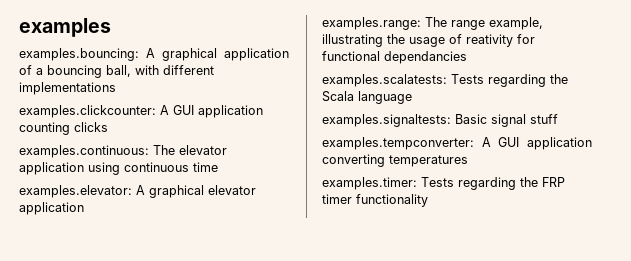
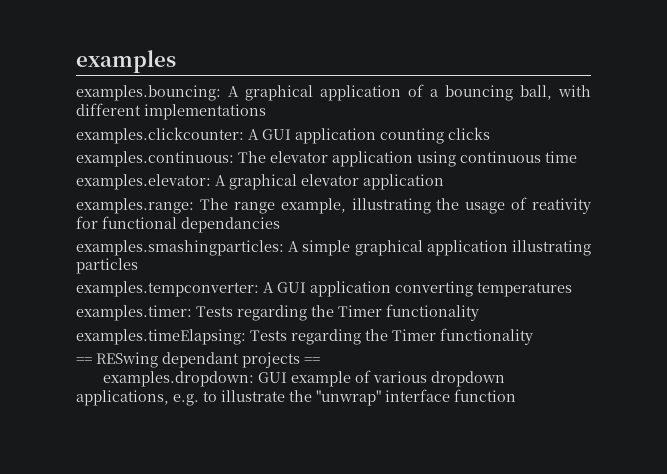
- examples.scalatests: Tests regarding the Scala language
- examples.signaltests: Basic signal stuff
+ examples.smashingparticles: A simple graphical application illustrating particles
- examples.timer: Tests regarding the FRP timer functionality
+ examples.timer: Tests regarding the Timer functionality
+ examples.timeElapsing: Tests regarding the Timer functionality
+ == RESwing dependant projects ==
+ examples.dropdown: GUI example of various dropdown applications, e.g. to illustrate the "unwrap" interface function

